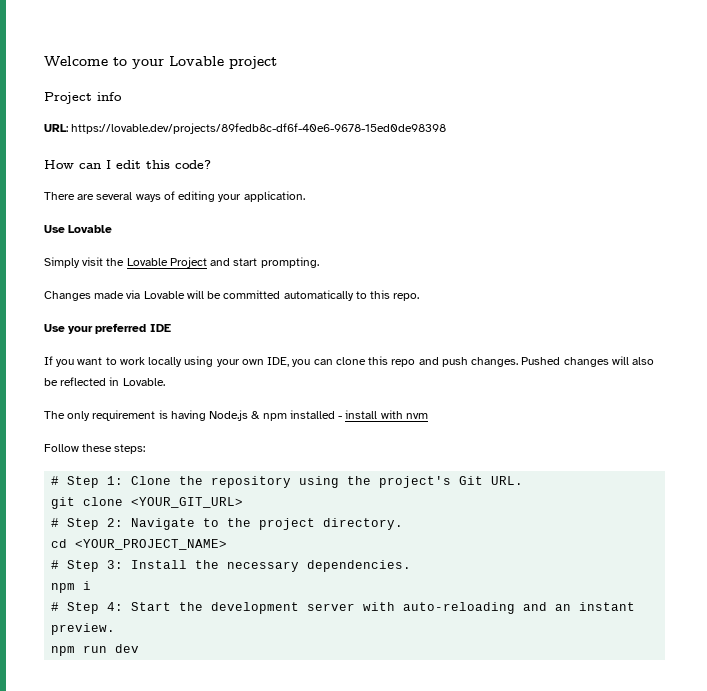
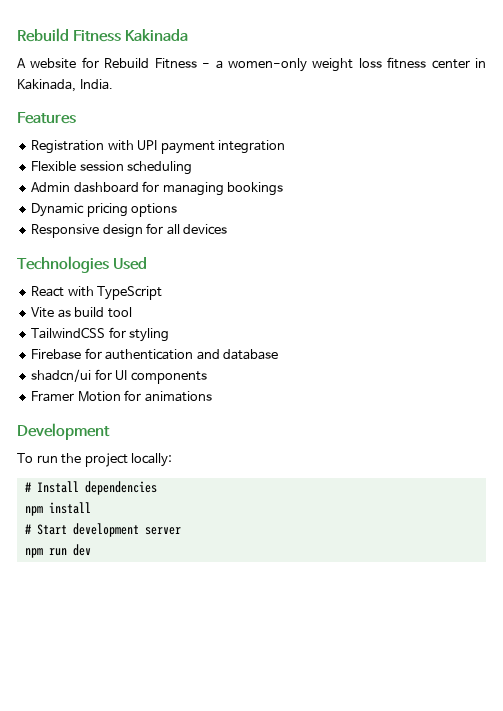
- Welcome to your Lovable project
- Project info
- URL: https://lovable.dev/projects/89fedb8c-df6f-40e6-9678-15ed0de98398
- How can I edit this code?
- There are several ways of editing your application.
- Use Lovable
- Simply visit the Lovable Project and start prompting.
- Changes made via Lovable will be committed automatically to this repo.
- Use your preferred IDE
- If you want to work locally using your own IDE, you can clone this repo and push changes. Pushed changes will also be reflected in Lovable.
- The only requirement is having Node.js & npm installed - install with nvm
- Follow these steps:
- # Step 1: Clone the repository using the project's Git URL.
- git clone <YOUR_GIT_URL>
- # Step 2: Navigate to the project directory.
- cd <YOUR_PROJECT_NAME>
- # Step 3: Install the necessary dependencies.
- npm i
- # Step 4: Start the development server with auto-reloading and an instant preview.
+ Rebuild Fitness Kakinada
+ A website for Rebuild Fitness - a women-only weight loss fitness center in Kakinada, India.
+ Features
+ Registration with UPI payment integration
+ Flexible session scheduling
+ Admin dashboard for managing bookings
+ Dynamic pricing options
+ Responsive design for all devices
+ Technologies Used
+ React with TypeScript
+ Vite as build tool
+ TailwindCSS for styling
+ Firebase for authentication and database
+ shadcn/ui for UI components
+ Framer Motion for animations
+ Development
+ To run the project locally:
+ # Install dependencies
+ npm install
+ # Start development server

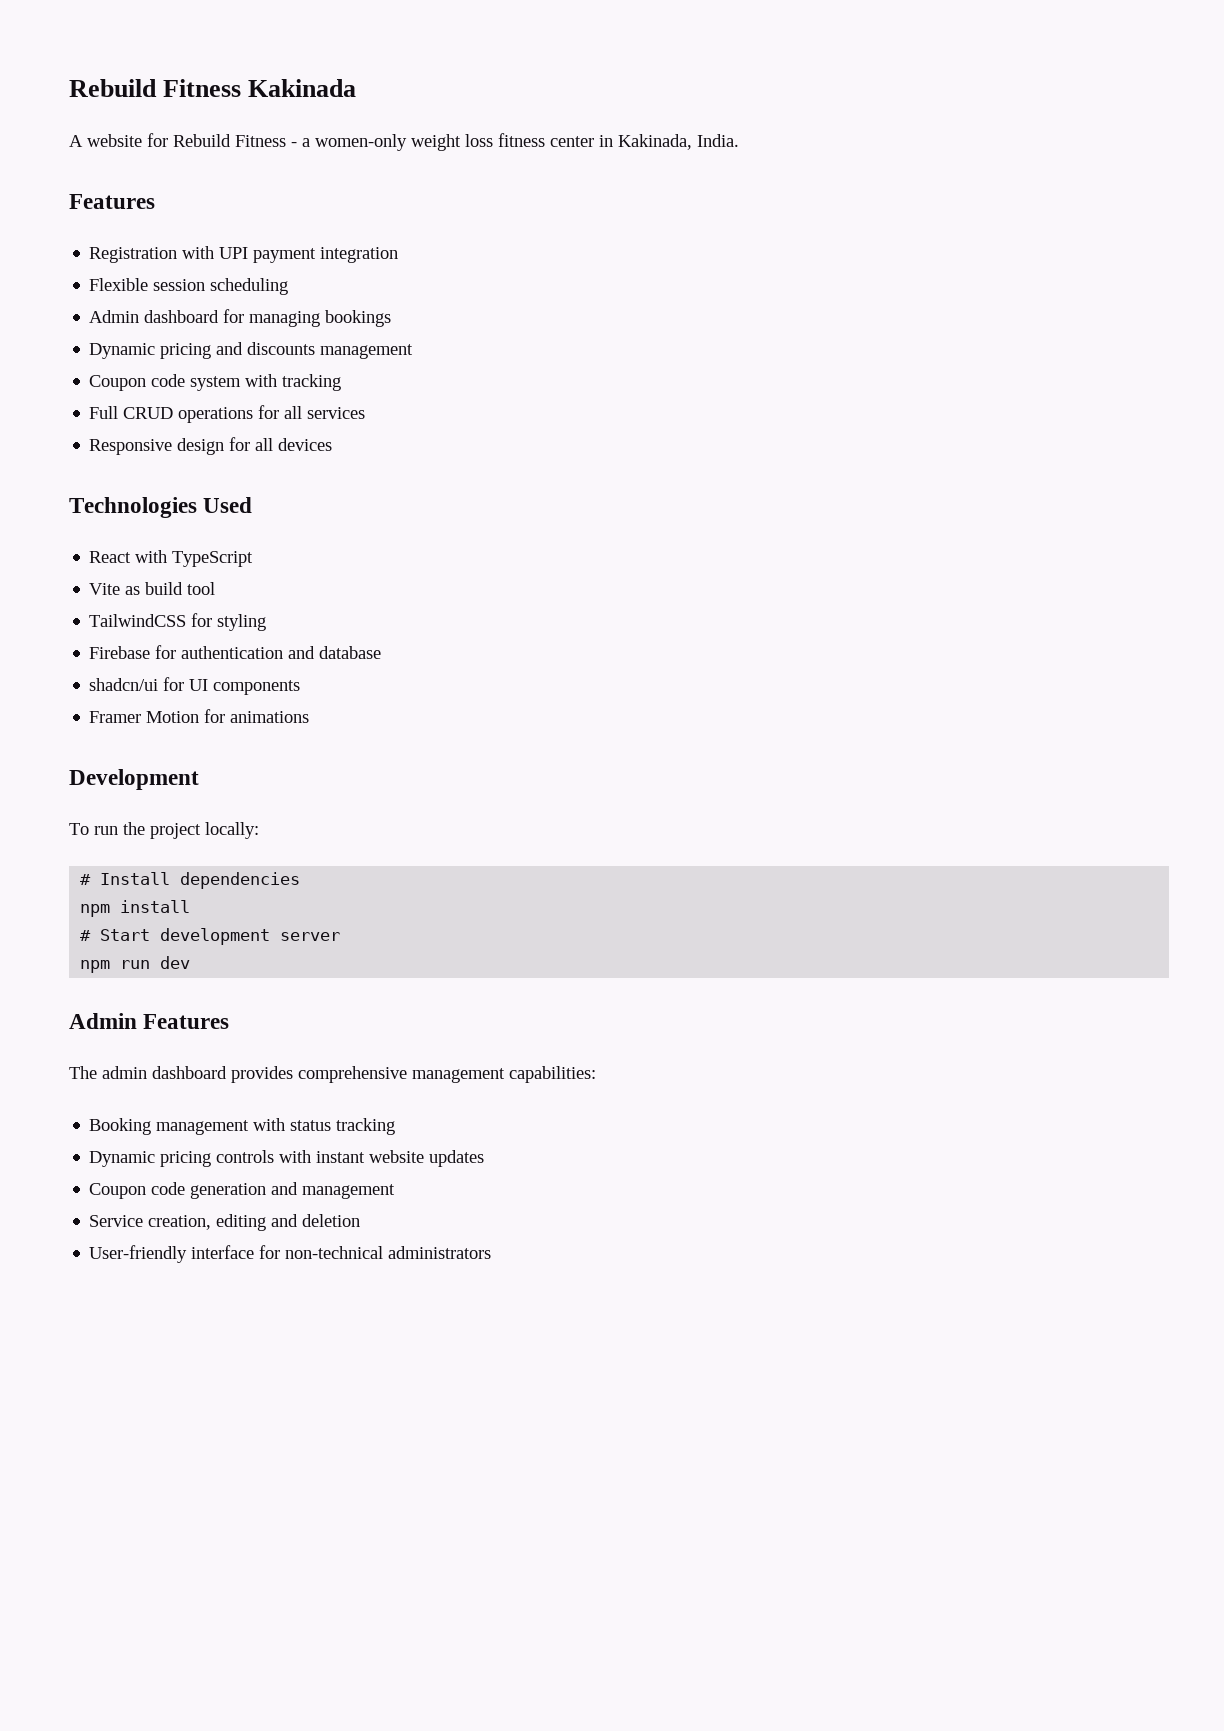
- Dynamic pricing options
+ Dynamic pricing and discounts management
+ Coupon code system with tracking
+ Full CRUD operations for all services
+ Admin Features
+ The admin dashboard provides comprehensive management capabilities:
+ Booking management with status tracking
+ Dynamic pricing controls with instant website updates
+ Coupon code generation and management
+ Service creation, editing and deletion
+ User-friendly interface for non-technical administrators

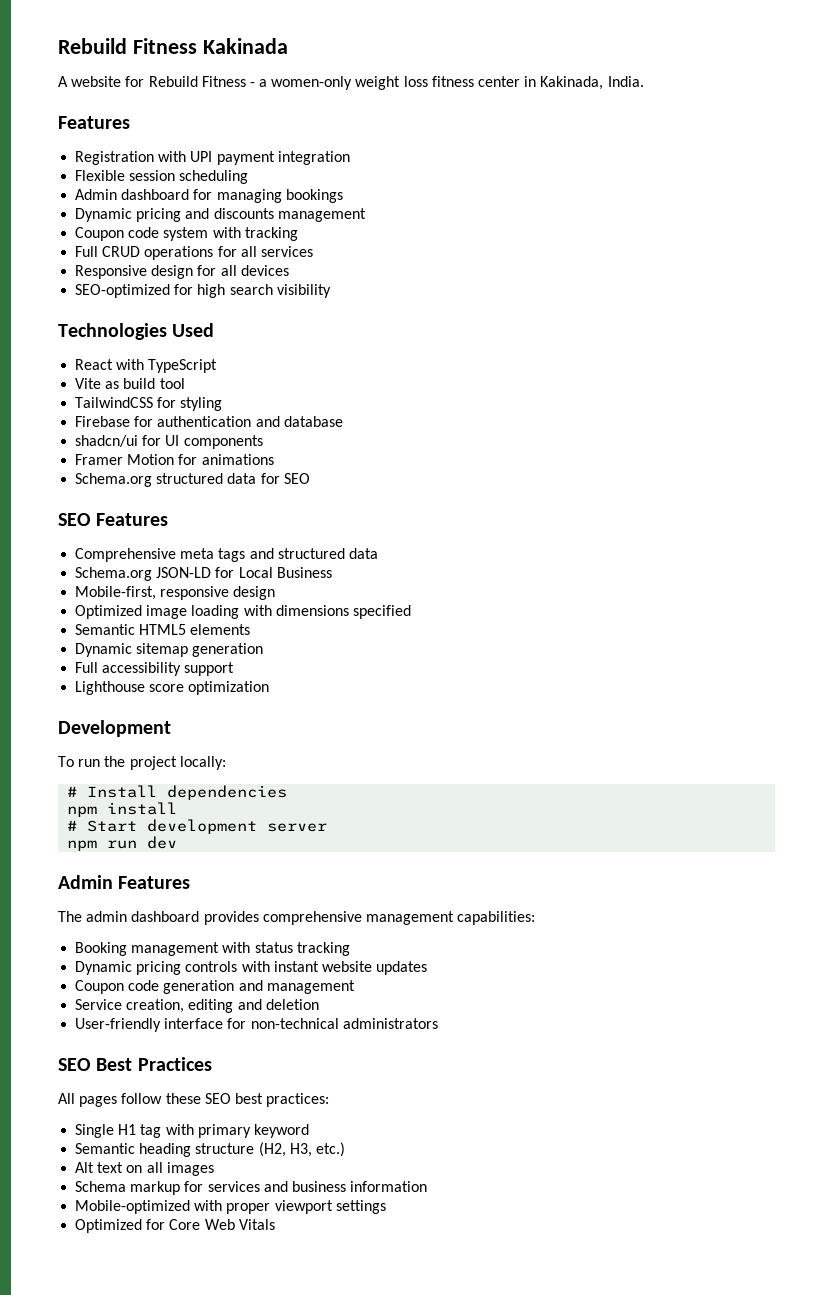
+ SEO-optimized for high search visibility
+ Schema.org structured data for SEO
+ SEO Features
+ Comprehensive meta tags and structured data
+ Schema.org JSON-LD for Local Business
+ Mobile-first, responsive design
+ Optimized image loading with dimensions specified
+ Semantic HTML5 elements
+ Dynamic sitemap generation
+ Full accessibility support
+ Lighthouse score optimization
+ SEO Best Practices
+ All pages follow these SEO best practices:
+ Single H1 tag with primary keyword
+ Semantic heading structure (H2, H3, etc.)
+ Alt text on all images
+ Schema markup for services and business information
+ Mobile-optimized with proper viewport settings
+ Optimized for Core Web Vitals

